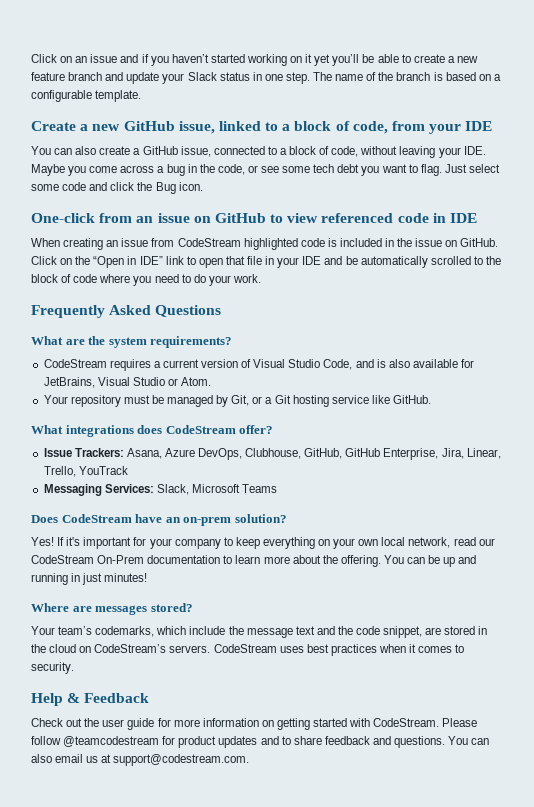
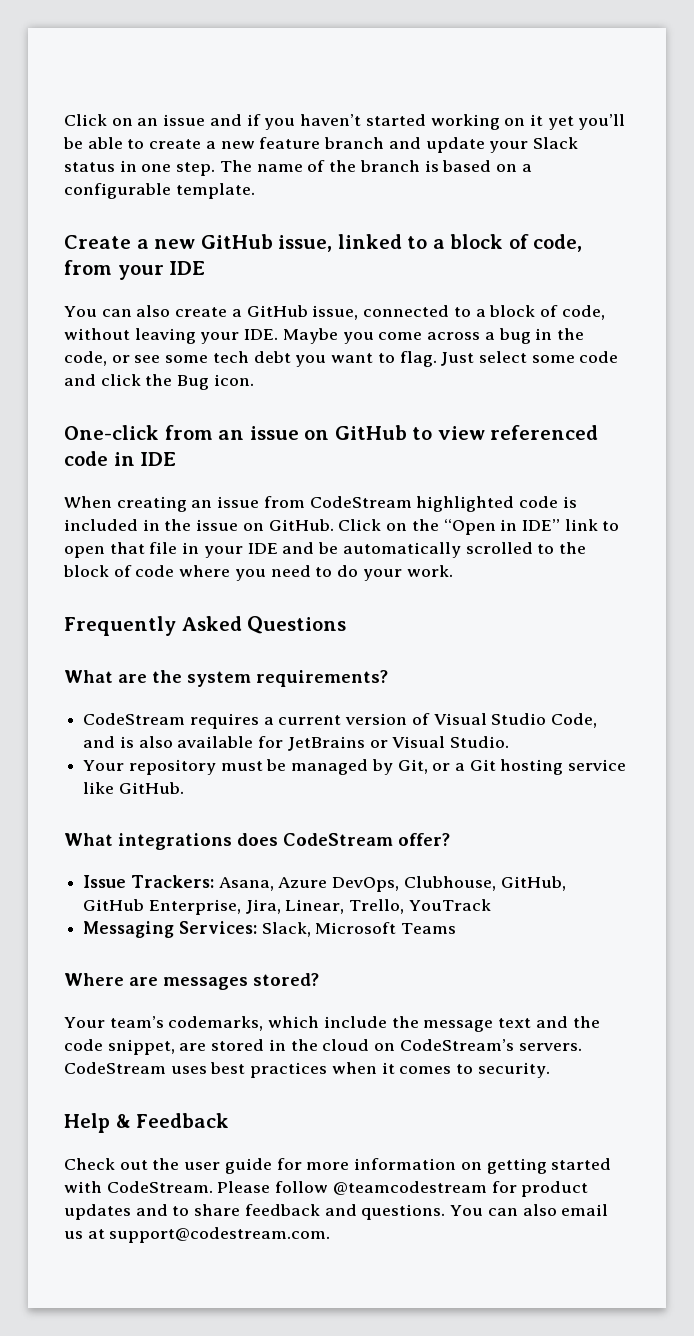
- CodeStream requires a current version of Visual Studio Code, and is also available for JetBrains, Visual Studio or Atom.
+ CodeStream requires a current version of Visual Studio Code, and is also available for JetBrains or Visual Studio.
- Does CodeStream have an on-prem solution?
- Yes! If it's important for your company to keep everything on your own local network, read our CodeStream On-Prem documentation to learn more about the offering. You can be up and running in just minutes!

